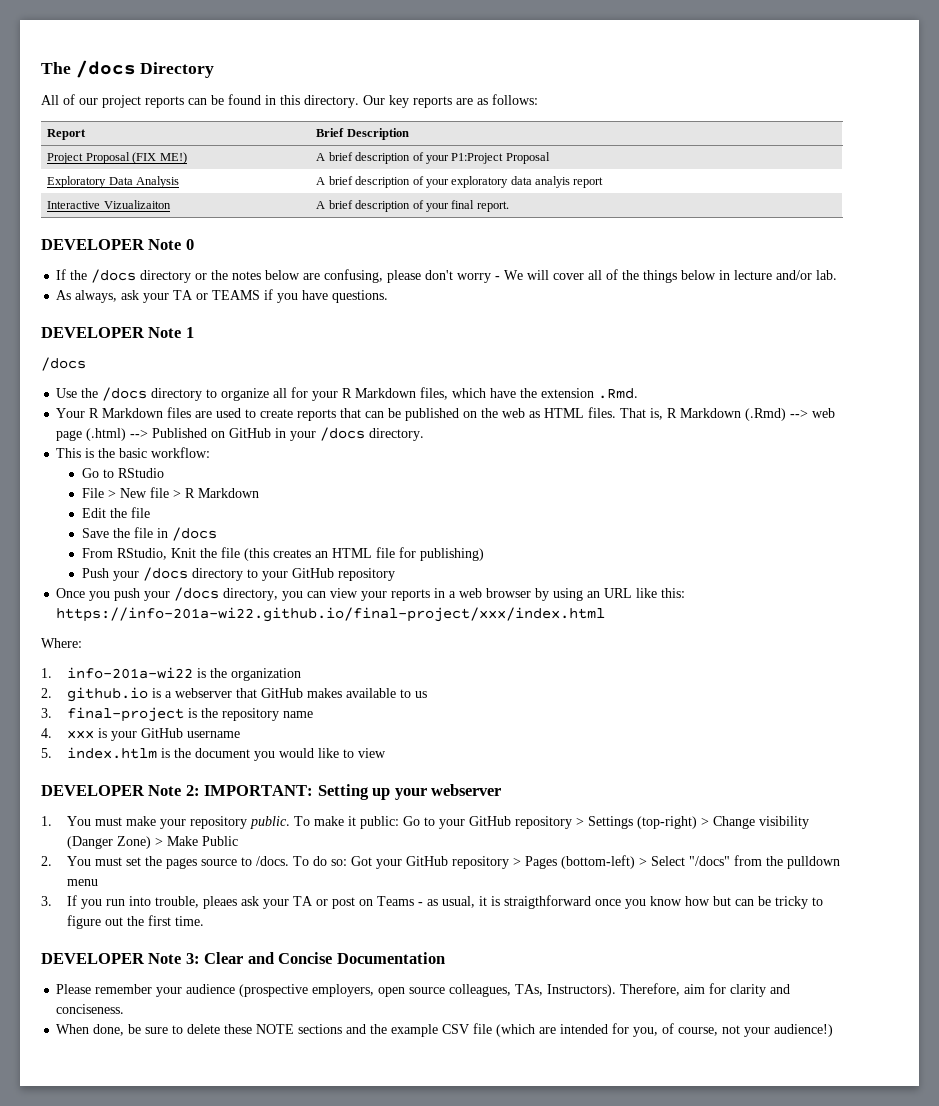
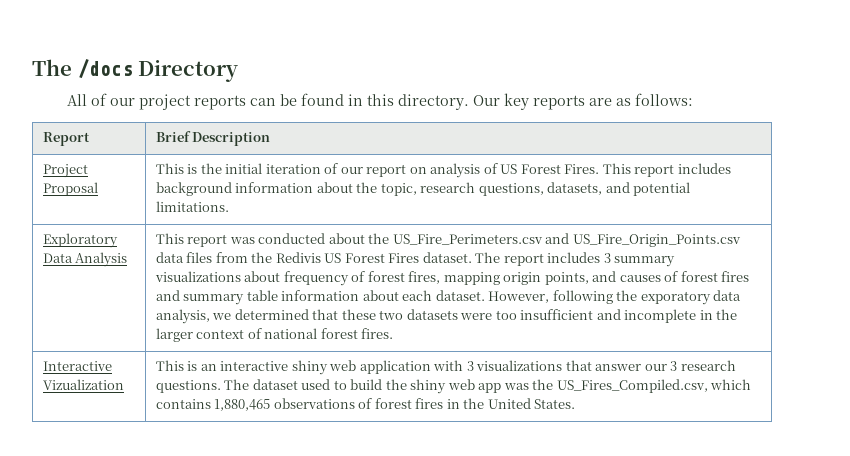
- Project Proposal (FIX ME!) | A brief description of your P1:Project Proposal
- Exploratory Data Analysis | A brief description of your exploratory data analyis report
- Interactive Vizualizaiton | A brief description of your final report.
- DEVELOPER Note 0
- If the /docs directory or the notes below are confusing, please don't worry - We will cover all of the things below in lecture and/or lab.
- As always, ask your TA or TEAMS if you have questions.
- DEVELOPER Note 1
- /docs
- Use the /docs directory to organize all for your R Markdown files, which have the extension .Rmd.
- Your R Markdown files are used to create reports that can be published on the web as HTML files. That is, R Markdown (.Rmd) --> web page (.html) --> Published on GitHub in your /docs directory.
- This is the basic workflow:
- Go to RStudio
- File > New file > R Markdown
- Edit the file
- Save the file in /docs
- From RStudio, Knit the file (this creates an HTML file for publishing)
- Push your /docs directory to your GitHub repository
- Once you push your /docs directory, you can view your reports in a web browser by using an URL like this: https://info-201a-wi22.github.io/final-project/xxx/index.html
- Where:
- 1. info-201a-wi22 is the organization
- 2. github.io is a webserver that GitHub makes available to us
- 3. final-project is the repository name
- 4. xxx is your GitHub username
- 5. index.htlm is the document you would like to view
- DEVELOPER Note 2: IMPORTANT: Setting up your webserver
- 1. You must make your repository public. To make it public: Go to your GitHub repository > Settings (top-right) > Change visibility (Danger Zone) > Make Public
- 2. You must set the pages source to /docs. To do so: Got your GitHub repository > Pages (bottom-left) > Select "/docs" from the pulldown menu
- 3. If you run into trouble, pleaes ask your TA or post on Teams - as usual, it is straigthforward once you know how but can be tricky to figure out the first time.
- DEVELOPER Note 3: Clear and Concise Documentation
- Please remember your audience (prospective employers, open source colleagues, TAs, Instructors). Therefore, aim for clarity and conciseness.
- When done, be sure to delete these NOTE sections and the example CSV file (which are intended for you, of course, not your audience!)
+ Project Proposal | This is the initial iteration of our report on analysis of US Forest Fires. This report includes background information about the topic, research questions, datasets, and potential limitations.
+ Exploratory Data Analysis | This report was conducted about the US_Fire_Perimeters.csv and US_Fire_Origin_Points.csv data files from the Redivis US Forest Fires dataset. The report includes 3 summary visualizations about frequency of forest fires, mapping origin points, and causes of forest fires and summary table information about each dataset. However, following the exporatory data analysis, we determined that these two datasets were too insufficient and incomplete in the larger context of national forest fires.
+ Interactive Vizualization | This is an interactive shiny web application with 3 visualizations that answer our 3 research questions. The dataset used to build the shiny web app was the US_Fires_Compiled.csv, which contains 1,880,465 observations of forest fires in the United States.

